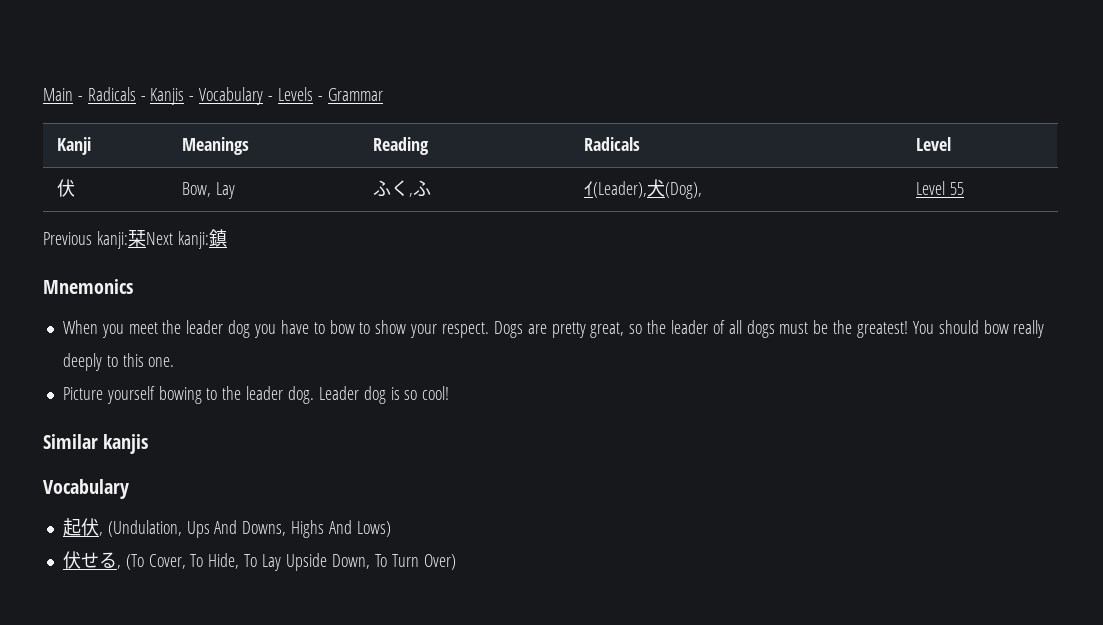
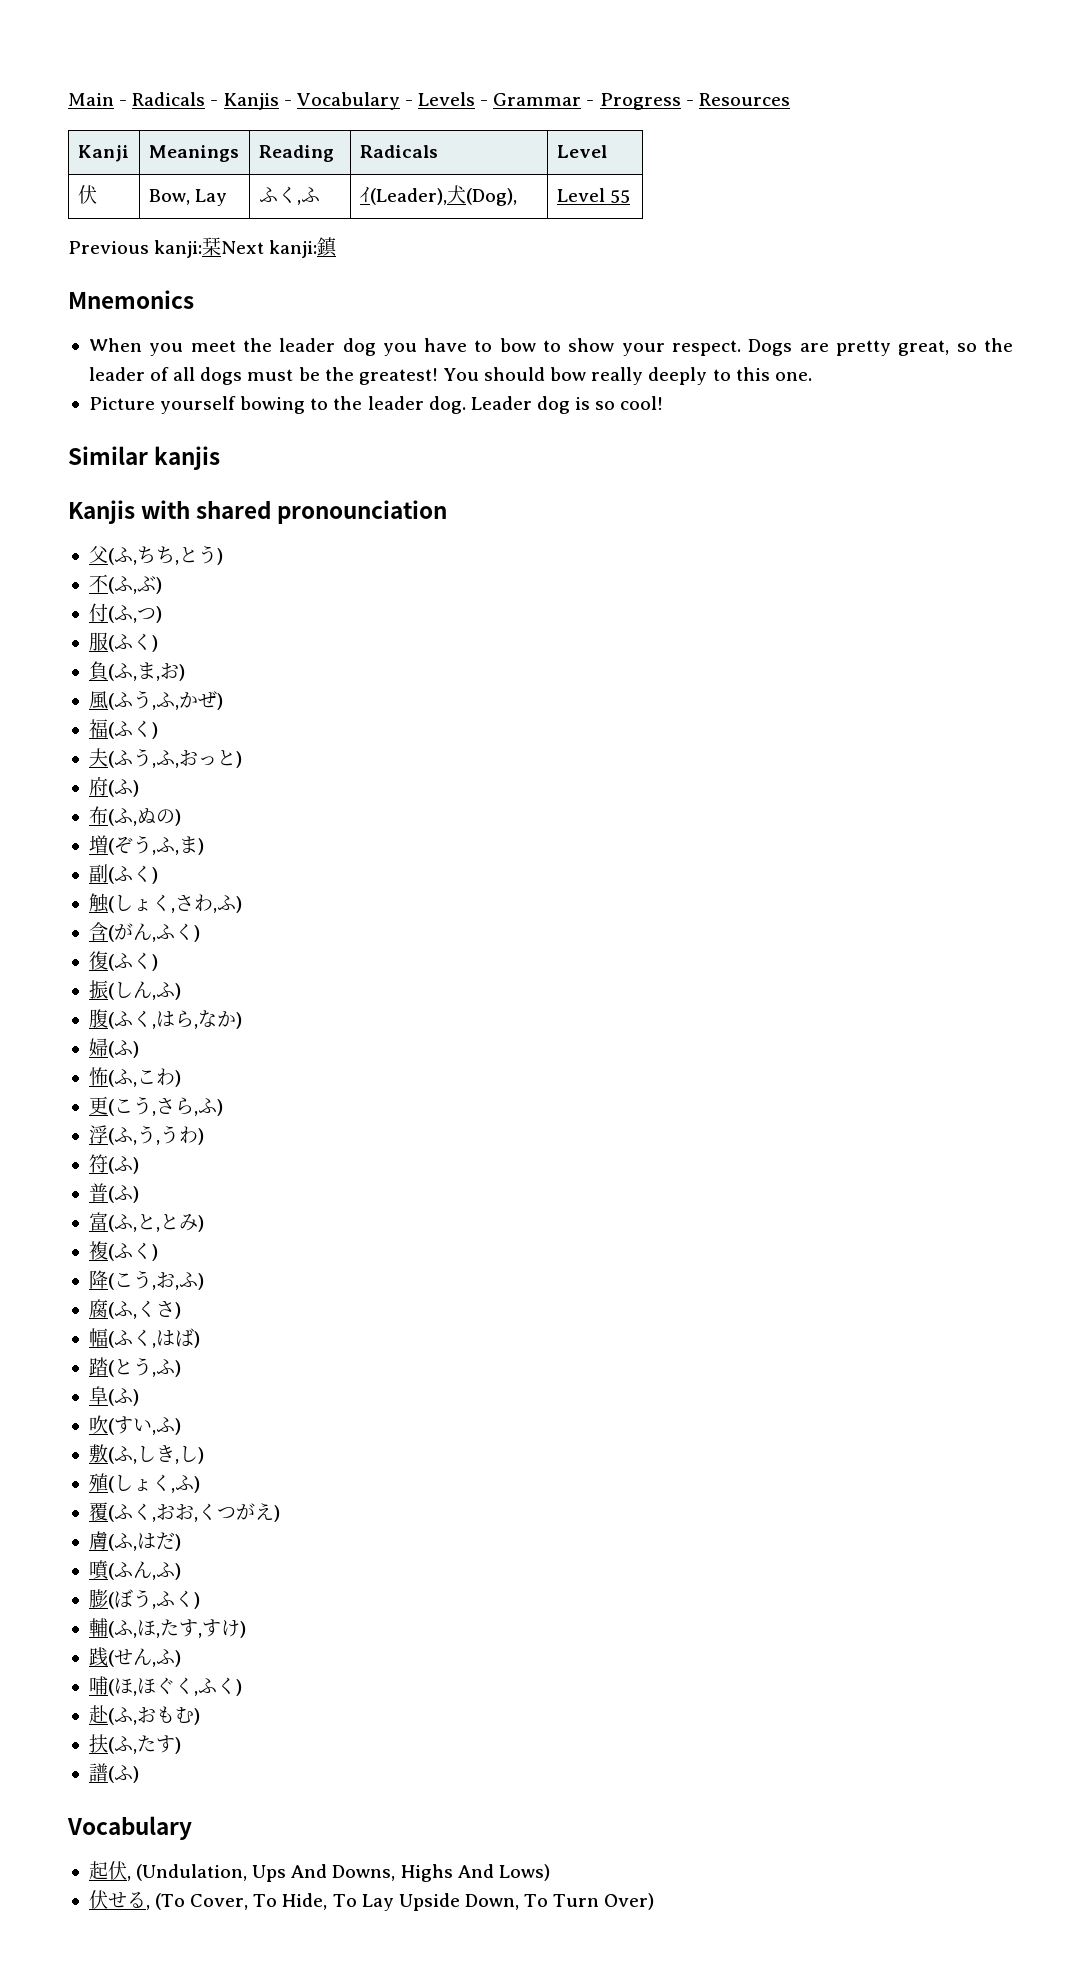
- Main - Radicals - Kanjis - Vocabulary - Levels - Grammar
+ Main - Radicals - Kanjis - Vocabulary - Levels - Grammar - Progress - Resources
+ Kanjis with shared pronounciation
+ 父(ふ,ちち,とう)
+ 不(ふ,ぶ)
+ 付(ふ,つ)
+ 服(ふく)
+ 負(ふ,ま,お)
+ 風(ふう,ふ,かぜ)
+ 福(ふく)
+ 夫(ふう,ふ,おっと)
+ 府(ふ)
+ 布(ふ,ぬの)
+ 増(ぞう,ふ,ま)
+ 副(ふく)
+ 触(しょく,さわ,ふ)
+ 含(がん,ふく)
+ 復(ふく)
+ 振(しん,ふ)
+ 腹(ふく,はら,なか)
+ 婦(ふ)
+ 怖(ふ,こわ)
+ 更(こう,さら,ふ)
+ 浮(ふ,う,うわ)
+ 符(ふ)
+ 普(ふ)
+ 富(ふ,と,とみ)
+ 複(ふく)
+ 降(こう,お,ふ)
+ 腐(ふ,くさ)
+ 幅(ふく,はば)
+ 踏(とう,ふ)
+ 阜(ふ)
+ 吹(すい,ふ)
+ 敷(ふ,しき,し)
+ 殖(しょく,ふ)
+ 覆(ふく,おお,くつがえ)
+ 膚(ふ,はだ)
+ 噴(ふん,ふ)
+ 膨(ぼう,ふく)
+ 輔(ふ,ほ,たす,すけ)
+ 践(せん,ふ)
+ 哺(ほ,ほぐく,ふく)
+ 赴(ふ,おもむ)
+ 扶(ふ,たす)
+ 譜(ふ)

